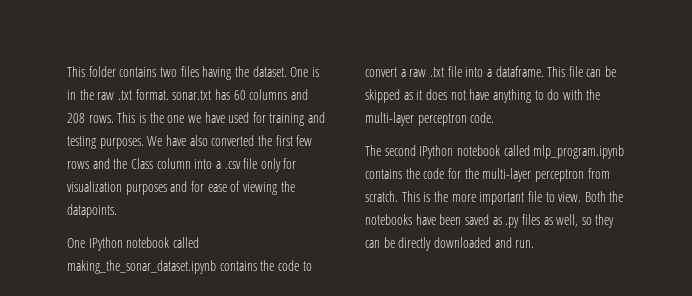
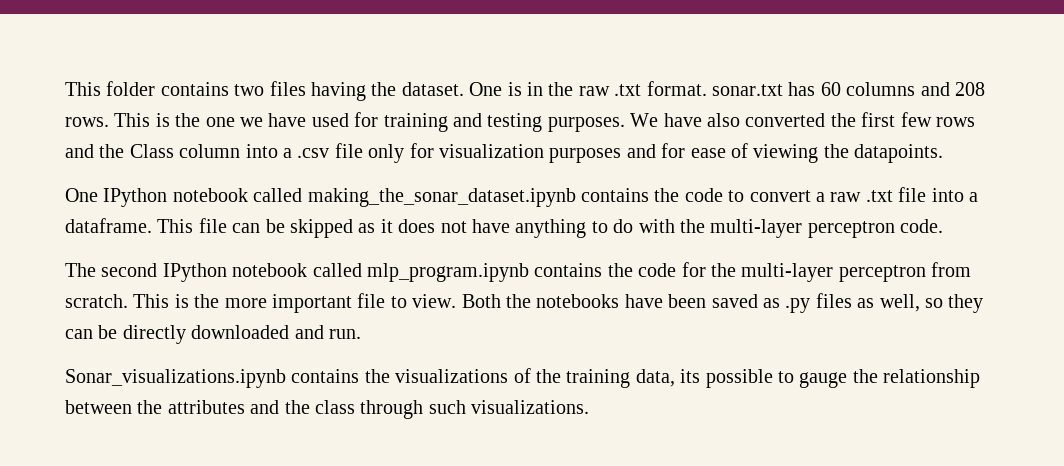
+ Sonar_visualizations.ipynb contains the visualizations of the training data, its possible to gauge the relationship between the attributes and the class through such visualizations.

